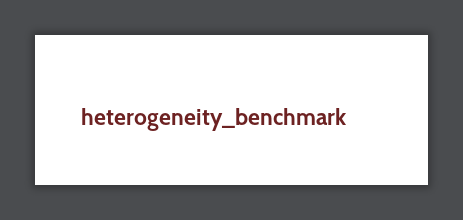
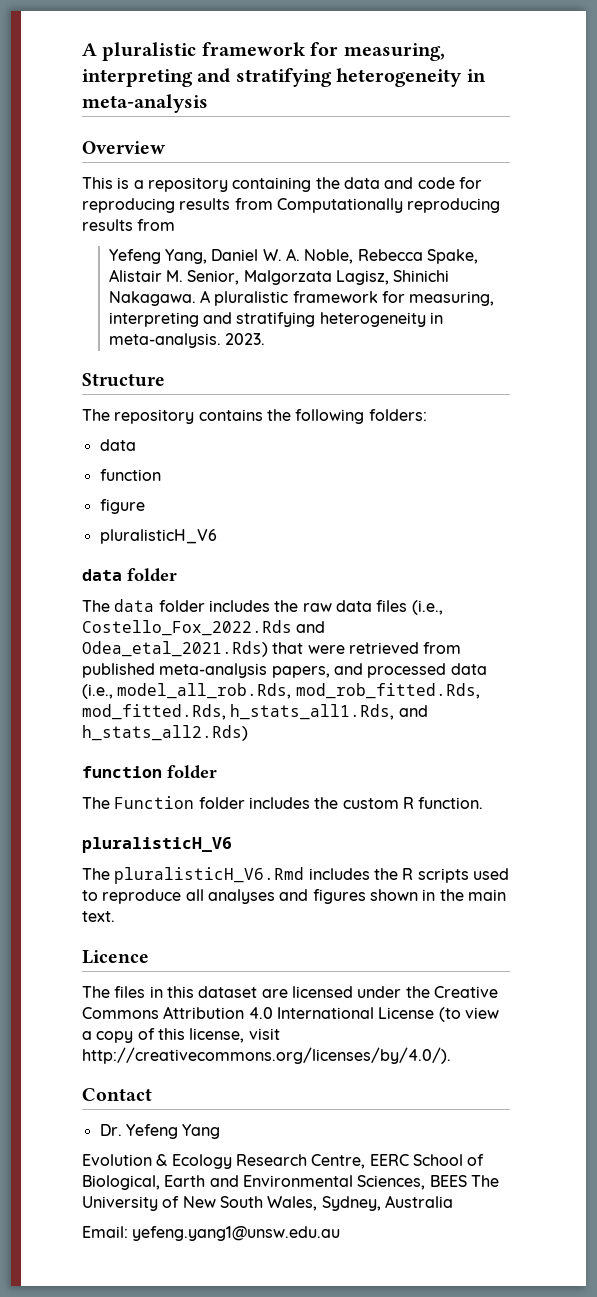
- heterogeneity_benchmark
+ A pluralistic framework for measuring, interpreting and stratifying heterogeneity in meta-analysis
+ Overview
+ This is a repository containing the data and code for reproducing results from Computationally reproducing results from
+ Yefeng Yang, Daniel W. A. Noble, Rebecca Spake, Alistair M. Senior, Malgorzata Lagisz, Shinichi Nakagawa. A pluralistic framework for measuring, interpreting and stratifying heterogeneity in meta-analysis. 2023.
+ Structure
+ The repository contains the following folders:
+ data
+ function
+ figure
+ pluralisticH_V6
+ data folder
+ The data folder includes the raw data files (i.e., Costello_Fox_2022.Rds and Odea_etal_2021.Rds) that were retrieved from published meta-analysis papers, and processed data (i.e., model_all_rob.Rds, mod_rob_fitted.Rds, mod_fitted.Rds, h_stats_all1.Rds, and h_stats_all2.Rds)
+ function folder
+ The Function folder includes the custom R function.
+ pluralisticH_V6
+ The pluralisticH_V6.Rmd includes the R scripts used to reproduce all analyses and figures shown in the main text.
+ Licence
+ The files in this dataset are licensed under the Creative Commons Attribution 4.0 International License (to view a copy of this license, visit http://creativecommons.org/licenses/by/4.0/).
+ Contact
+ Dr. Yefeng Yang
+ Evolution & Ecology Research Centre, EERC School of Biological, Earth and Environmental Sciences, BEES The University of New South Wales, Sydney, Australia
+ Email: yefeng.yang1@unsw.edu.au

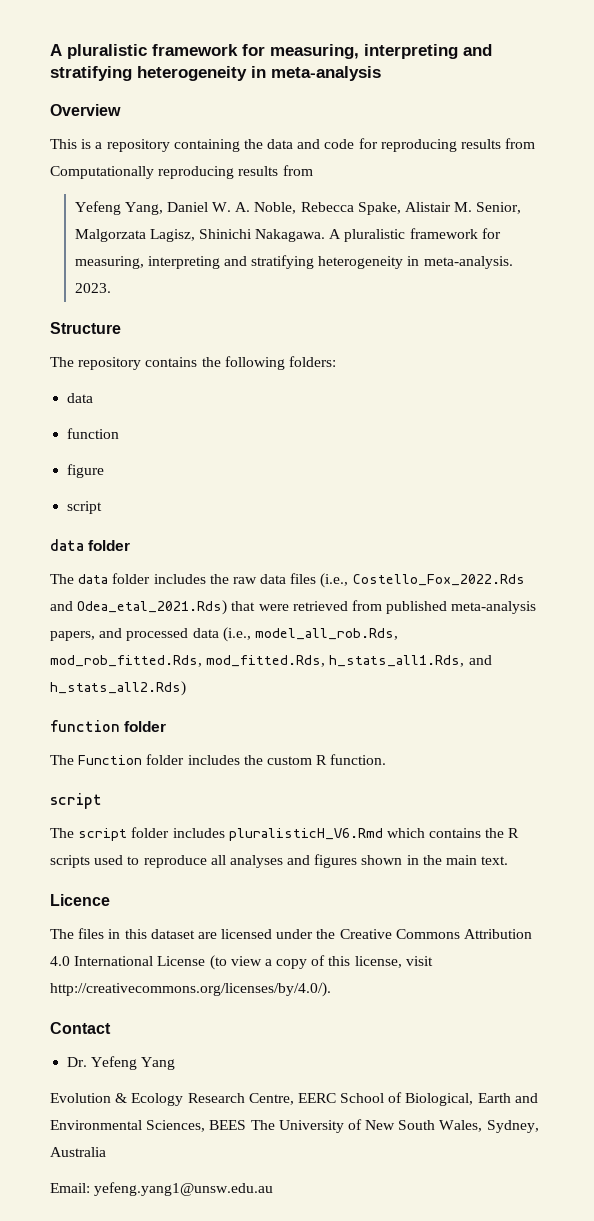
  figure
- pluralisticH_V6
+ script
  The Function folder includes the custom R function.
- pluralisticH_V6
- The pluralisticH_V6.Rmd includes the R scripts used to reproduce all analyses and figures shown in the main text.
+ script
+ The script folder includes pluralisticH_V6.Rmd which contains the R scripts used to reproduce all analyses and figures shown in the main text.

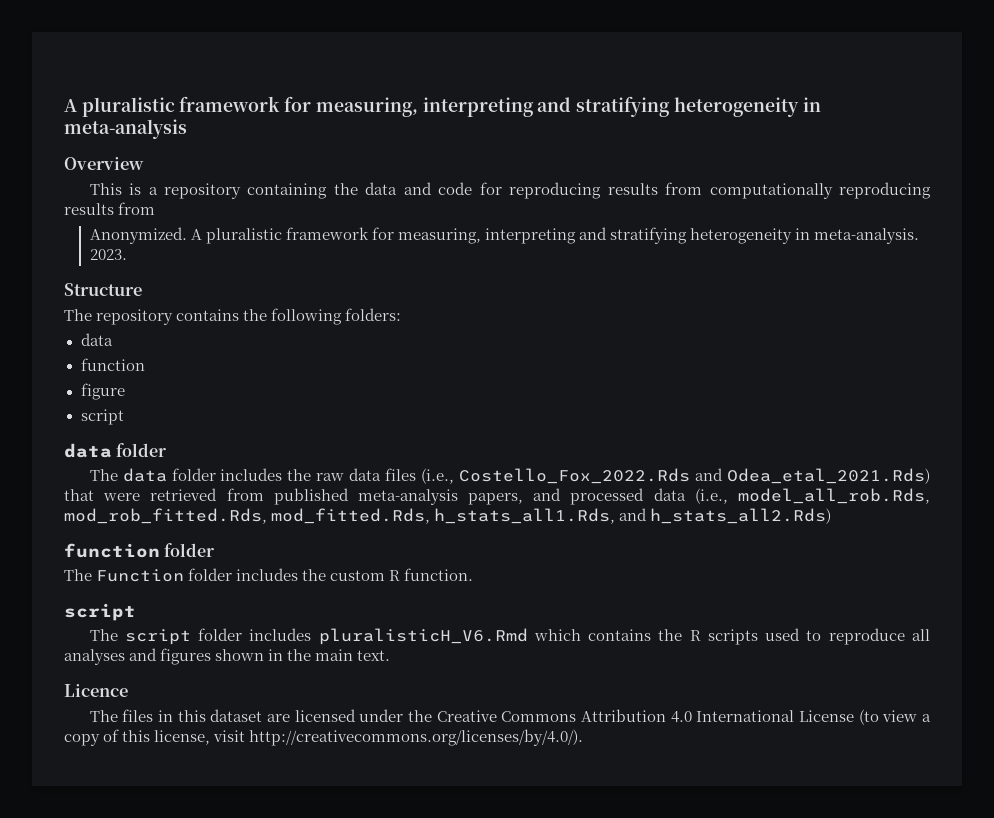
- This is a repository containing the data and code for reproducing results from Computationally reproducing results from
+ This is a repository containing the data and code for reproducing results from computationally reproducing results from
- Yefeng Yang, Daniel W. A. Noble, Rebecca Spake, Alistair M. Senior, Malgorzata Lagisz, Shinichi Nakagawa.
+ Anonymized.
- Contact
- Dr. Yefeng Yang
- Evolution & Ecology Research Centre, EERC School of Biological, Earth and Environmental Sciences, BEES The University of New South Wales, Sydney, Australia
- Email: yefeng.yang1@unsw.edu.au

